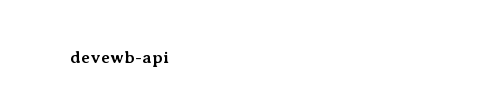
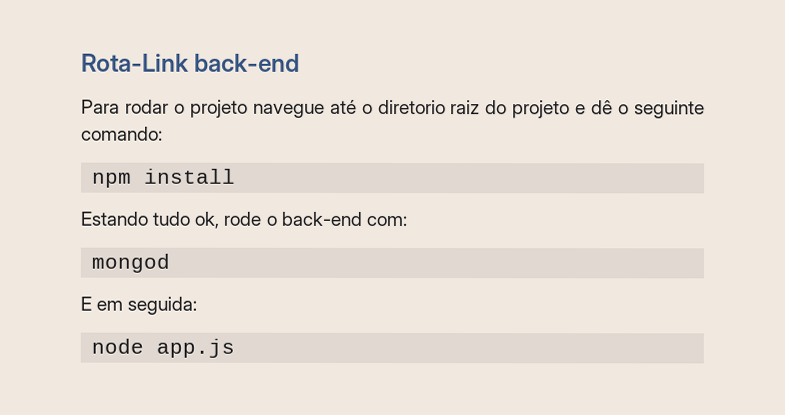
- devewb-api
+ Rota-Link back-end
+ Para rodar o projeto navegue até o diretorio raiz do projeto e dê o seguinte comando:
+ npm install
+ Estando tudo ok, rode o back-end com:
+ mongod
+ E em seguida:
+ node app.js

